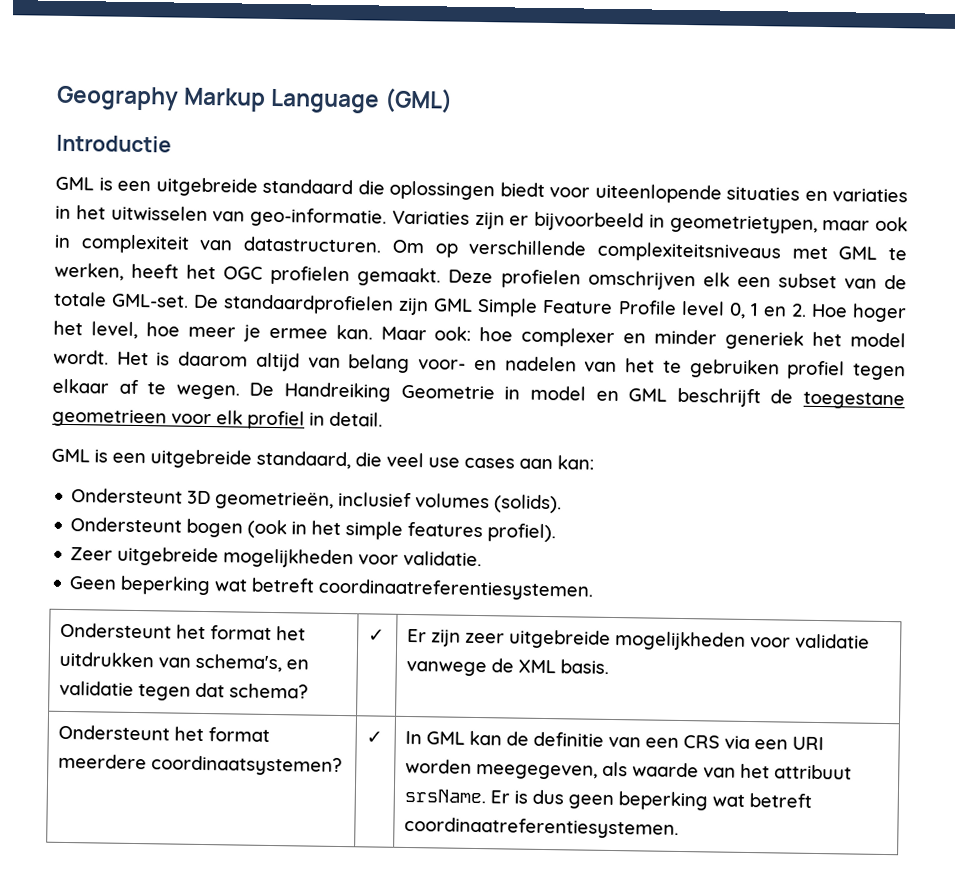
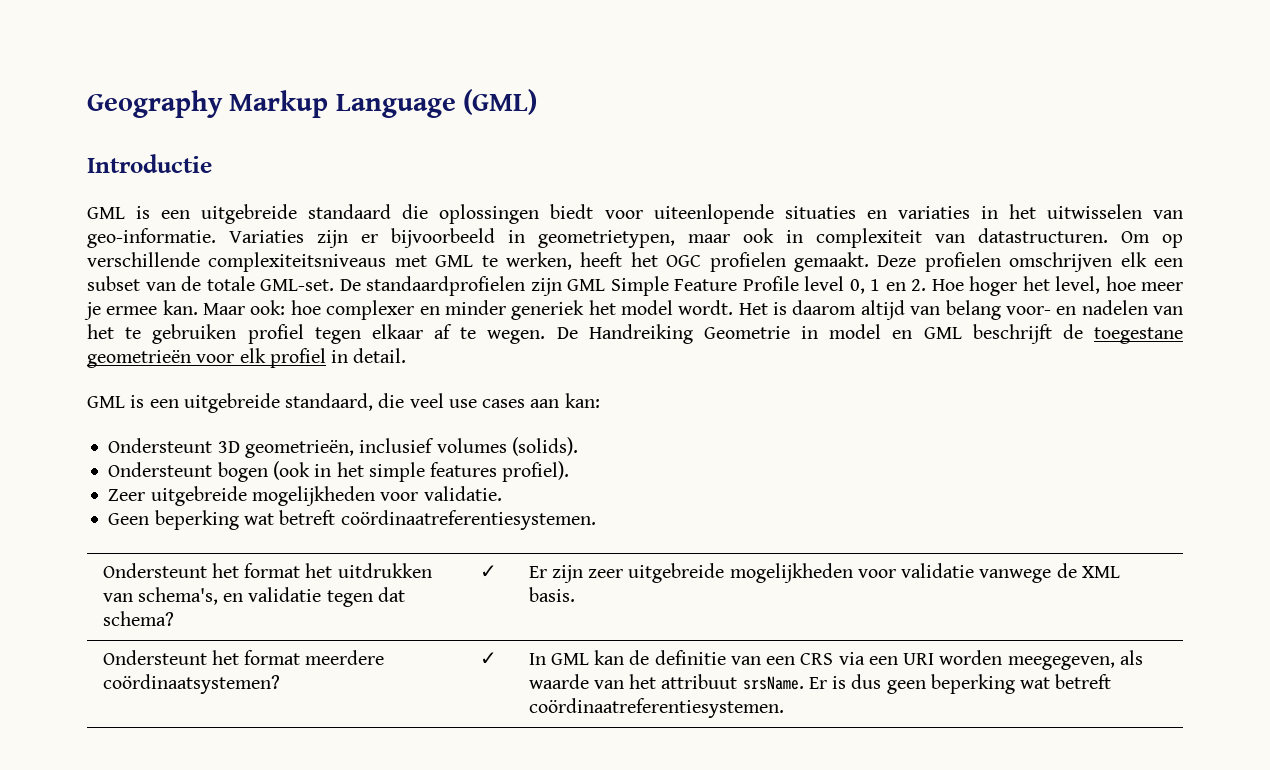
- De Handreiking Geometrie in model en GML beschrijft de toegestane geometrieen voor elk profiel in detail.
+ De Handreiking Geometrie in model en GML beschrijft de toegestane geometrieën voor elk profiel in detail.
- Geen beperking wat betreft coordinaatreferentiesystemen.
+ Geen beperking wat betreft coördinaatreferentiesystemen.
- Ondersteunt het format meerdere coordinaatsystemen? | ✓ | In GML kan de definitie van een CRS via een URI worden meegegeven, als waarde van het attribuut srsName. Er is dus geen beperking wat betreft coordinaatreferentiesystemen.
+ Ondersteunt het format meerdere coördinaatsystemen? | ✓ | In GML kan de definitie van een CRS via een URI worden meegegeven, als waarde van het attribuut srsName. Er is dus geen beperking wat betreft coördinaatreferentiesystemen.

